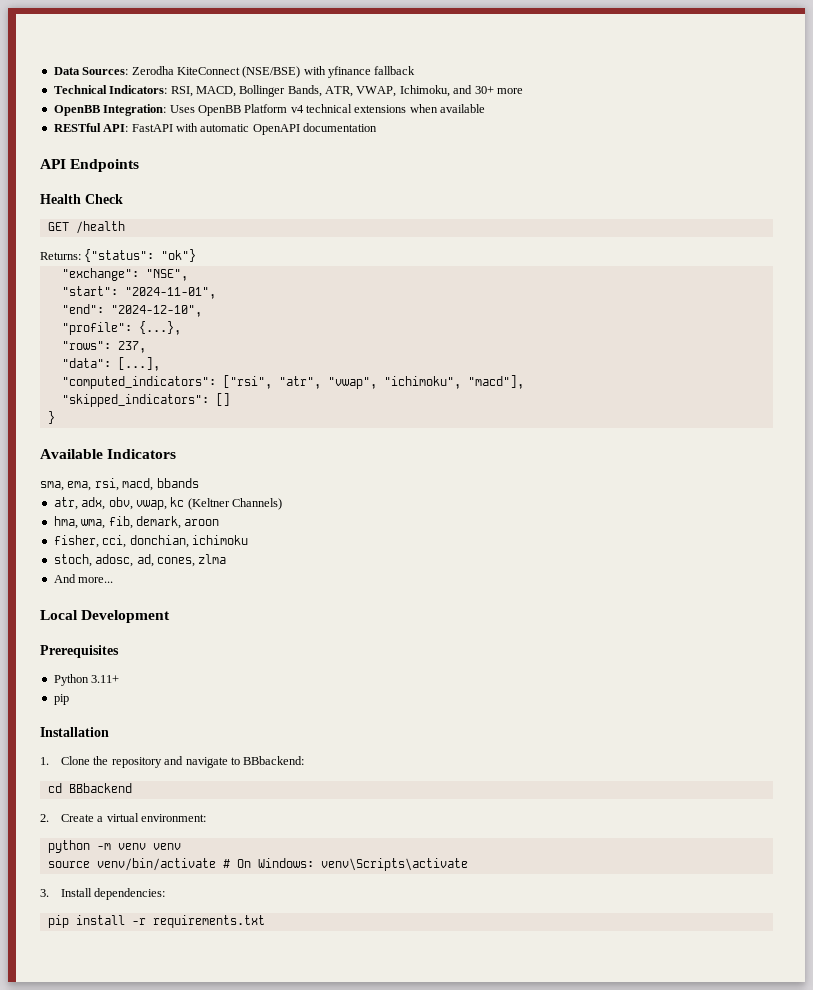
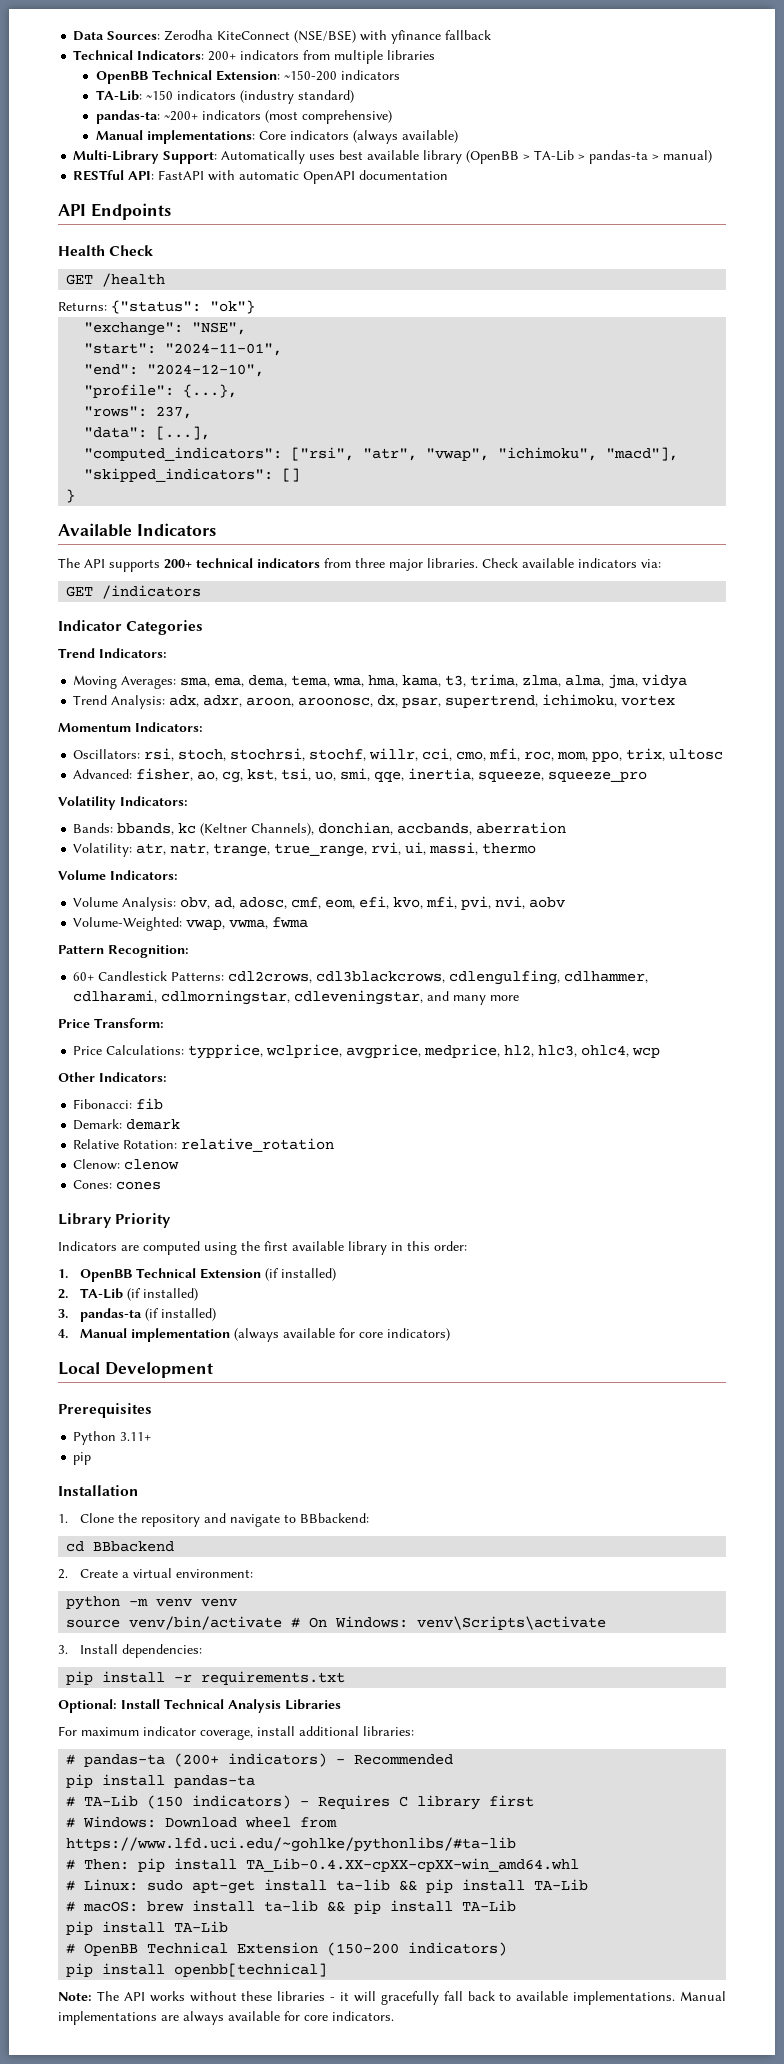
- Technical Indicators: RSI, MACD, Bollinger Bands, ATR, VWAP, Ichimoku, and 30+ more
- OpenBB Integration: Uses OpenBB Platform v4 technical extensions when available
+ Technical Indicators: 200+ indicators from multiple libraries
+ OpenBB Technical Extension: ~150-200 indicators
+ TA-Lib: ~150 indicators (industry standard)
+ pandas-ta: ~200+ indicators (most comprehensive)
+ Manual implementations: Core indicators (always available)
+ Multi-Library Support: Automatically uses best available library (OpenBB > TA-Lib > pandas-ta > manual)
- sma, ema, rsi, macd, bbands
- atr, adx, obv, vwap, kc (Keltner Channels)
- hma, wma, fib, demark, aroon
- fisher, cci, donchian, ichimoku
- stoch, adosc, ad, cones, zlma
- And more...
+ The API supports 200+ technical indicators from three major libraries. Check available indicators via:
+ GET /indicators
+ Indicator Categories
+ Trend Indicators:
+ Moving Averages: sma, ema, dema, tema, wma, hma, kama, t3, trima, zlma, alma, jma, vidya
+ Trend Analysis: adx, adxr, aroon, aroonosc, dx, psar, supertrend, ichimoku, vortex
+ Momentum Indicators:
+ Oscillators: rsi, stoch, stochrsi, stochf, willr, cci, cmo, mfi, roc, mom, ppo, trix, ultosc
+ Advanced: fisher, ao, cg, kst, tsi, uo, smi, qqe, inertia, squeeze, squeeze_pro
+ Volatility Indicators:
+ Bands: bbands, kc (Keltner Channels), donchian, accbands, aberration
+ Volatility: atr, natr, trange, true_range, rvi, ui, massi, thermo
+ Volume Indicators:
+ Volume Analysis: obv, ad, adosc, cmf, eom, efi, kvo, mfi, pvi, nvi, aobv
+ Volume-Weighted: vwap, vwma, fwma
+ Pattern Recognition:
+ 60+ Candlestick Patterns: cdl2crows, cdl3blackcrows, cdlengulfing, cdlhammer, cdlharami, cdlmorningstar, cdleveningstar, and many more
+ Price Transform:
+ Price Calculations: typprice, wclprice, avgprice, medprice, hl2, hlc3, ohlc4, wcp
+ Other Indicators:
+ Fibonacci: fib
+ Demark: demark
+ Relative Rotation: relative_rotation
+ Clenow: clenow
+ Cones: cones
+ Library Priority
+ Indicators are computed using the first available library in this order:
+ 1. OpenBB Technical Extension (if installed)
+ 2. TA-Lib (if installed)
+ 3. pandas-ta (if installed)
+ 4. Manual implementation (always available for core indicators)
+ Optional: Install Technical Analysis Libraries
+ For maximum indicator coverage, install additional libraries:
+ # pandas-ta (200+ indicators) - Recommended
+ pip install pandas-ta
+ # TA-Lib (150 indicators) - Requires C library first
+ # Windows: Download wheel from https://www.lfd.uci.edu/~gohlke/pythonlibs/#ta-lib
+ # Then: pip install TA_Lib-0.4.XX-cpXX-cpXX-win_amd64.whl
+ # Linux: sudo apt-get install ta-lib && pip install TA-Lib
+ # macOS: brew install ta-lib && pip install TA-Lib
+ pip install TA-Lib
+ # OpenBB Technical Extension (150-200 indicators)
+ pip install openbb[technical]
+ Note: The API works without these libraries - it will gracefully fall back to available implementations. Manual implementations are always available for core indicators.

